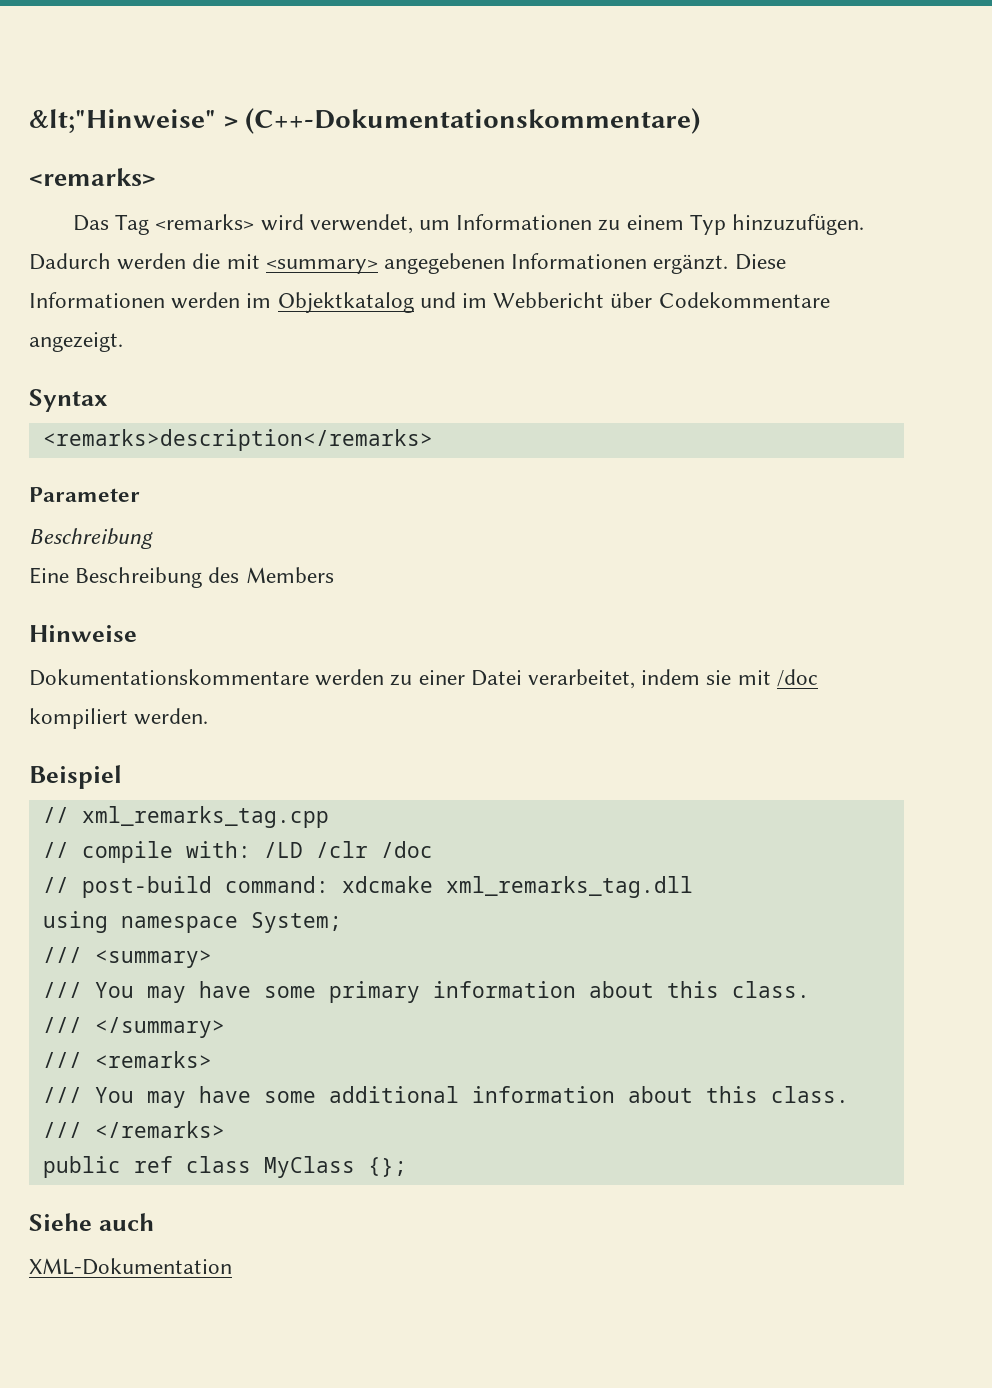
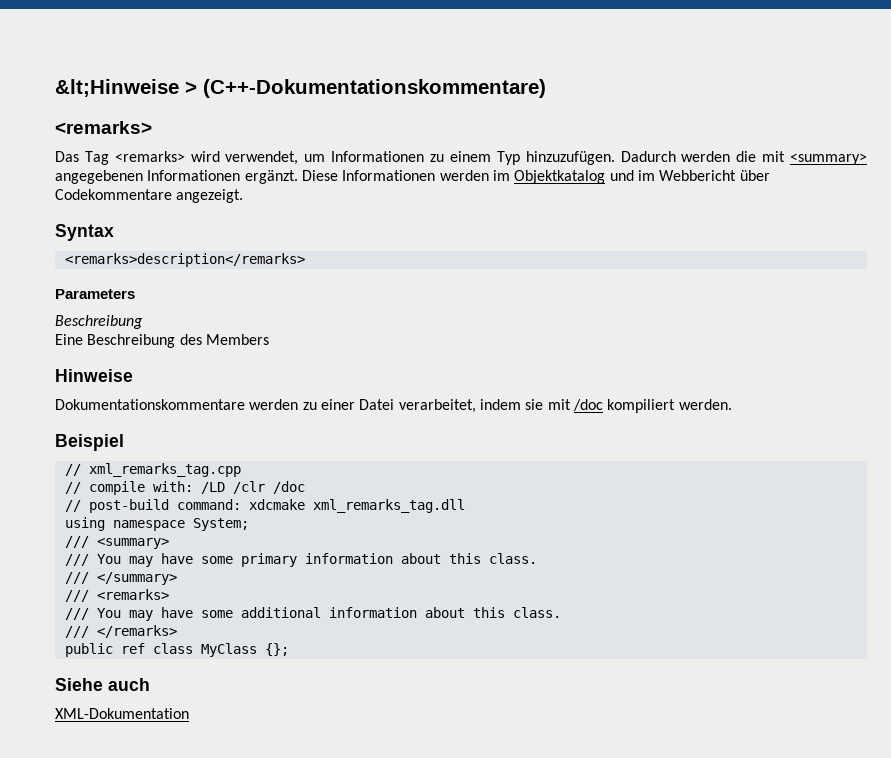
- &lt;"Hinweise" > (C++-Dokumentationskommentare)
+ &lt;Hinweise > (C++-Dokumentationskommentare)
- Parameter
+ Parameters

